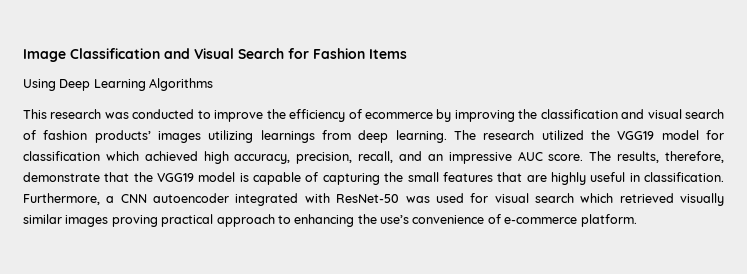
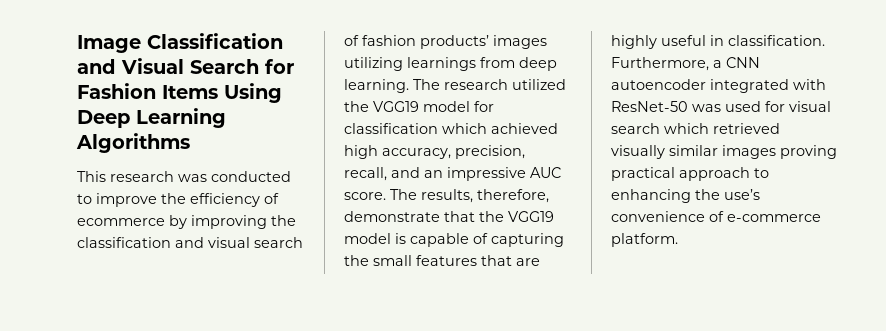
- Image Classification and Visual Search for Fashion Items
- Using Deep Learning Algorithms
+ Image Classification and Visual Search for Fashion Items Using Deep Learning Algorithms

